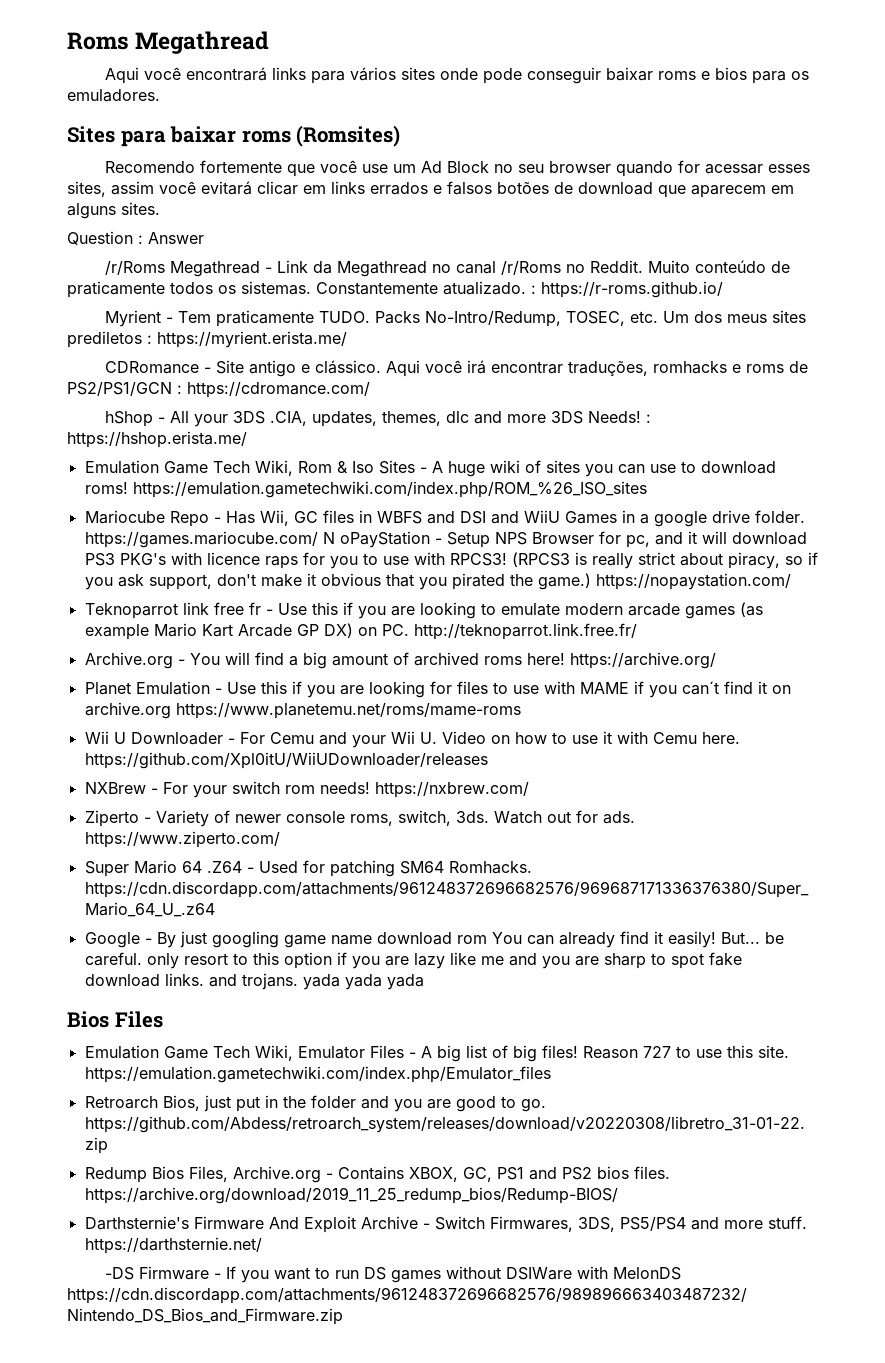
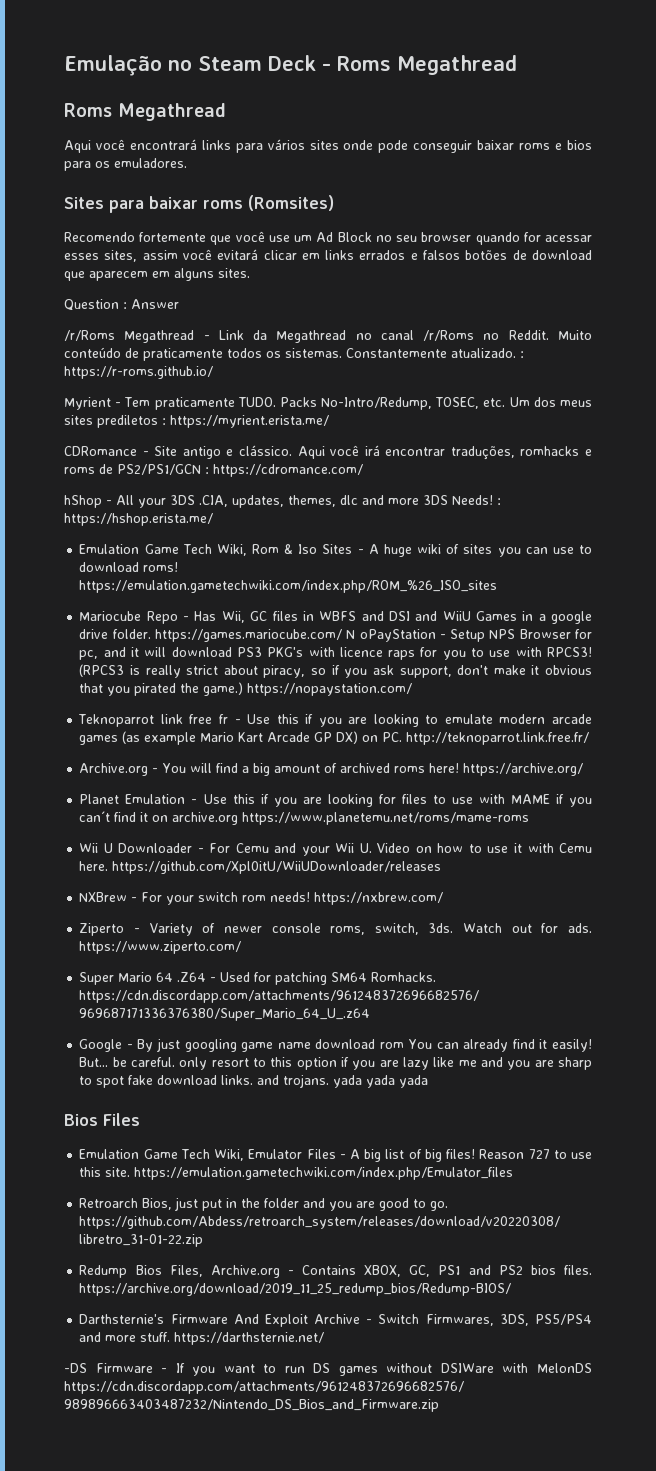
+ Emulação no Steam Deck - Roms Megathread

